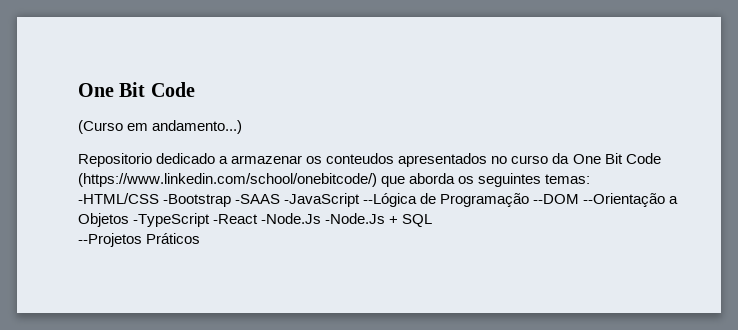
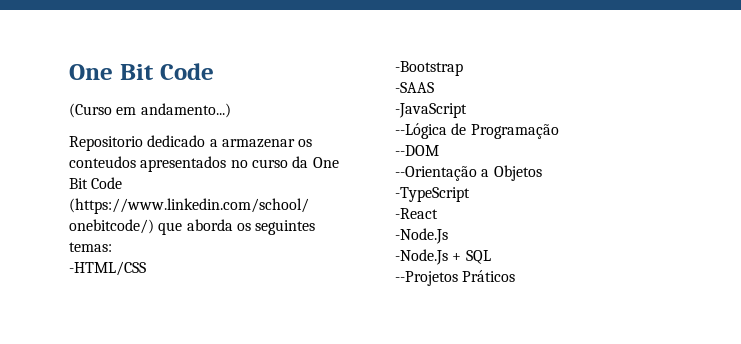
- -HTML/CSS -Bootstrap -SAAS -JavaScript --Lógica de Programação --DOM --Orientação a Objetos -TypeScript -React -Node.Js -Node.Js + SQL
+ -HTML/CSS
+ -Bootstrap
+ -SAAS
+ -JavaScript
+ --Lógica de Programação
+ --DOM
+ --Orientação a Objetos
+ -TypeScript
+ -React
+ -Node.Js
+ -Node.Js + SQL

